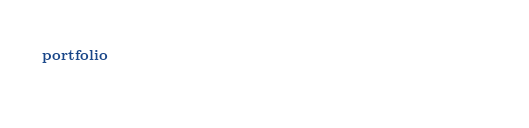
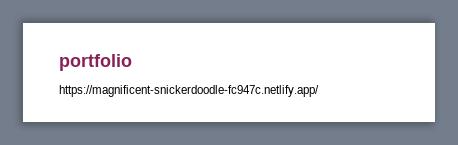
+ https://magnificent-snickerdoodle-fc947c.netlify.app/

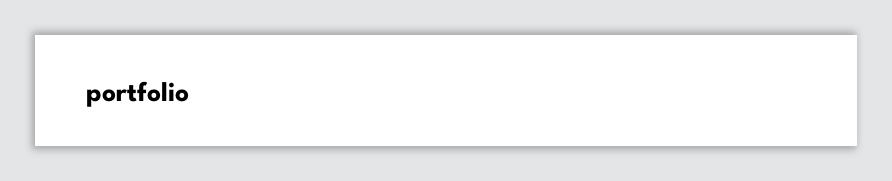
- https://magnificent-snickerdoodle-fc947c.netlify.app/

